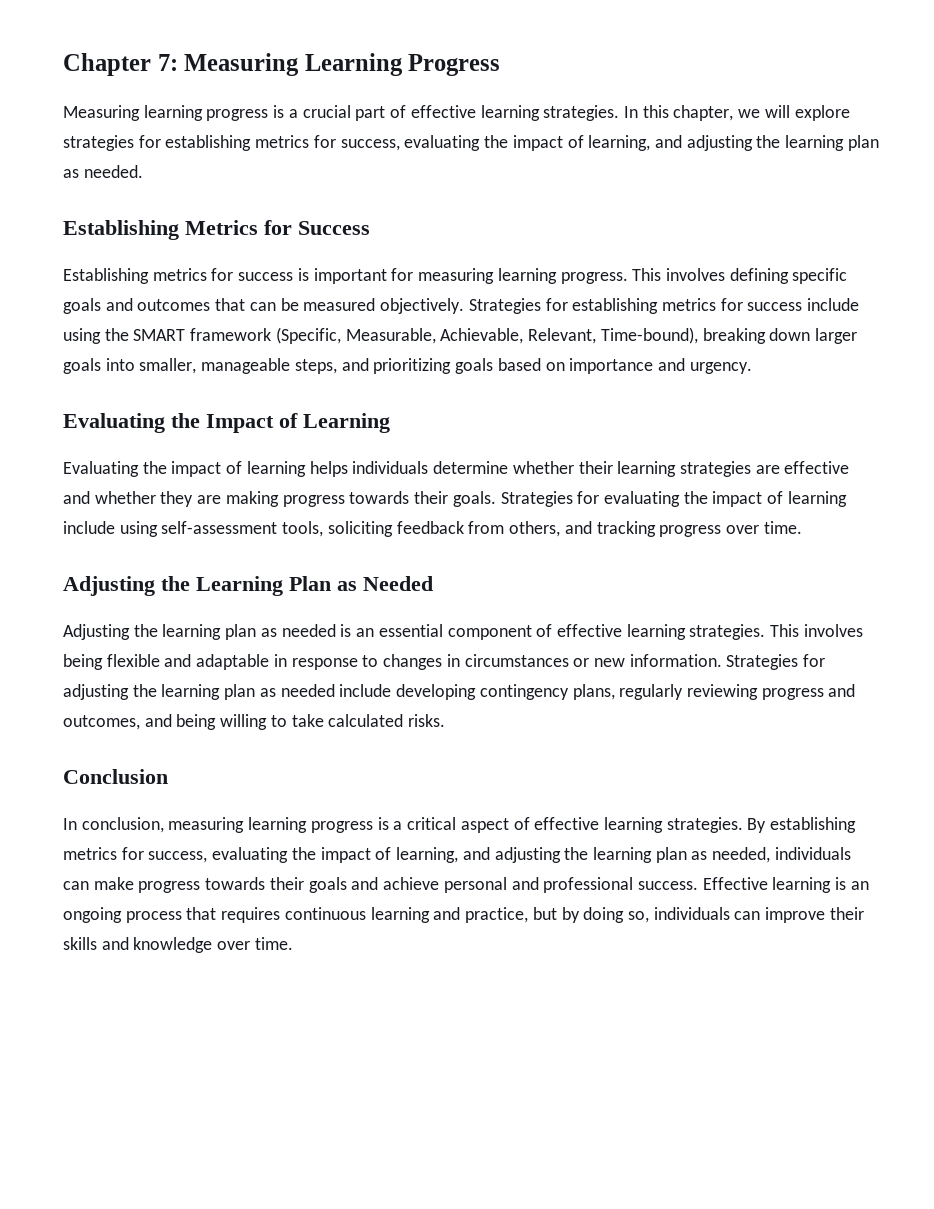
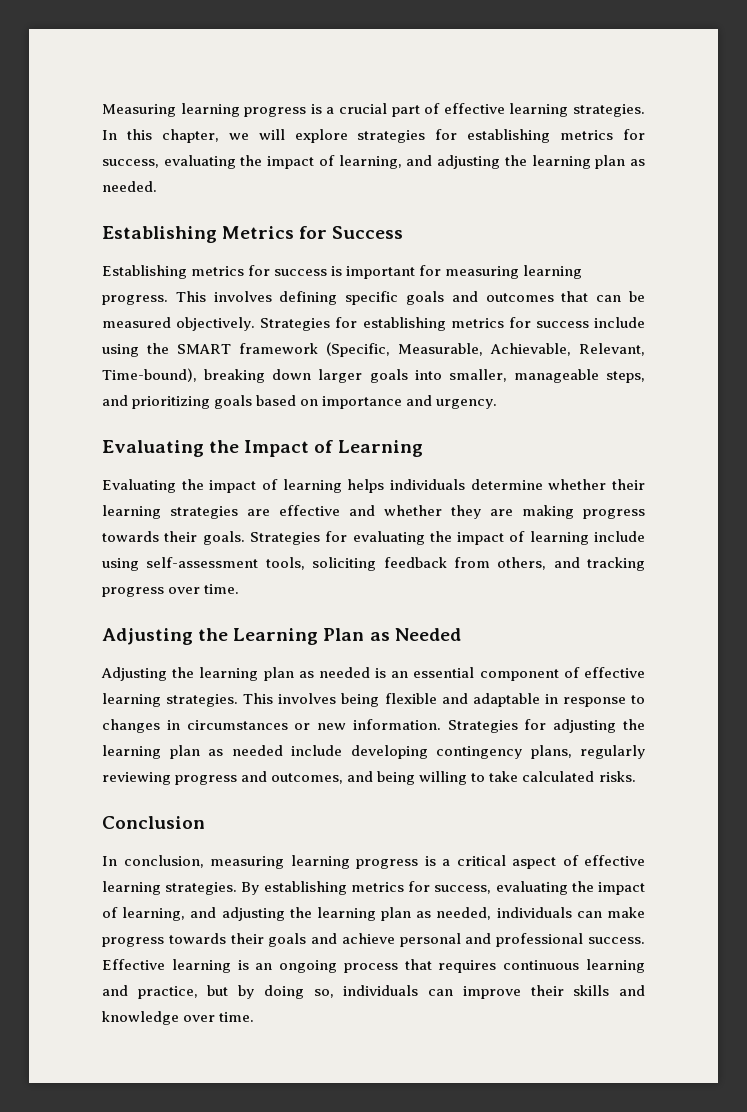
- Chapter 7: Measuring Learning Progress

